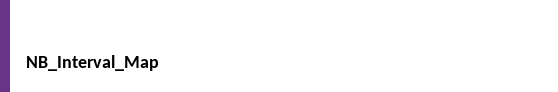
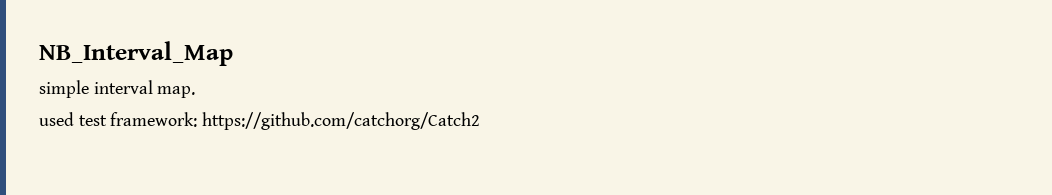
+ simple interval map.
+ used test framework: https://github.com/catchorg/Catch2

